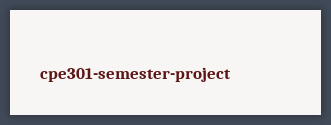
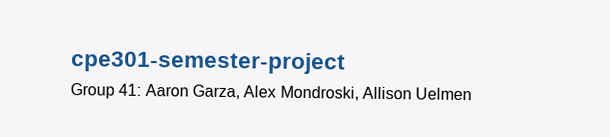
+ Group 41: Aaron Garza, Alex Mondroski, Allison Uelmen

